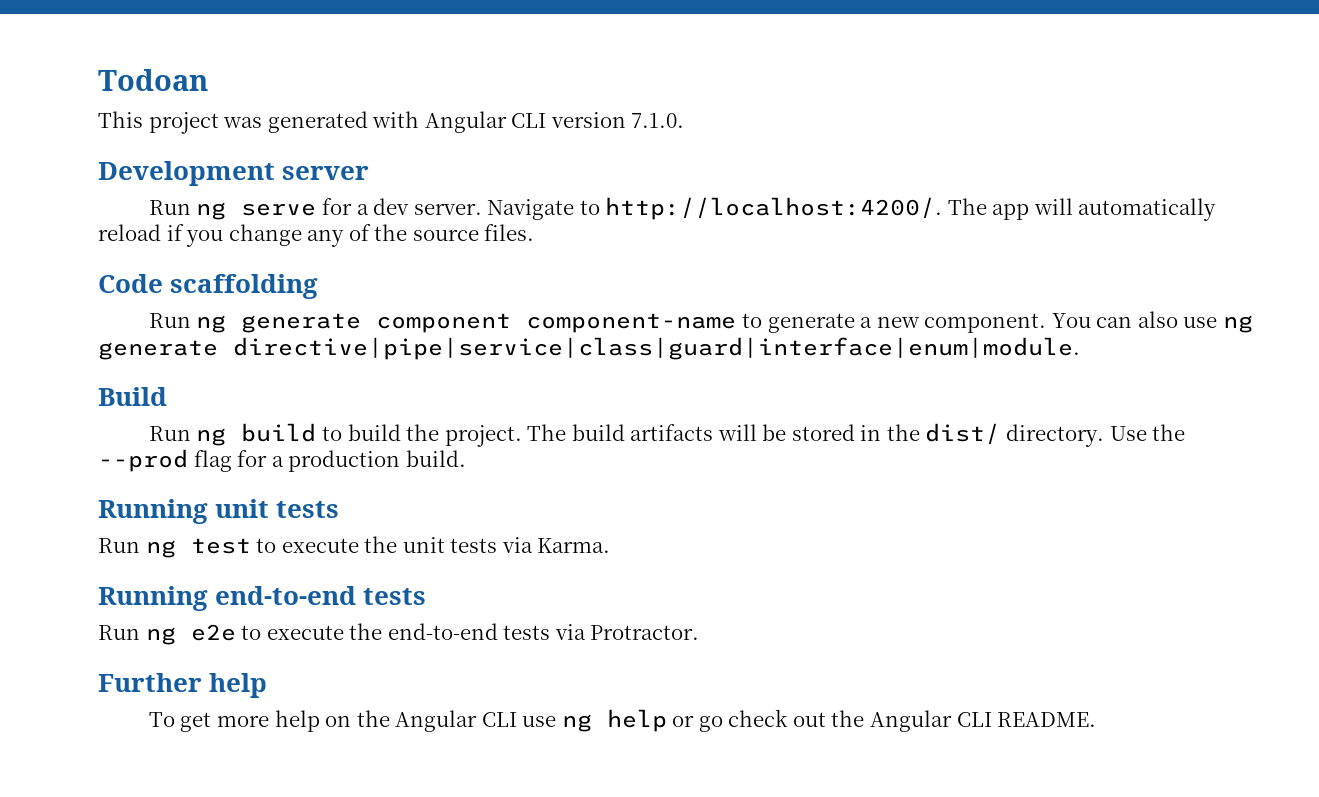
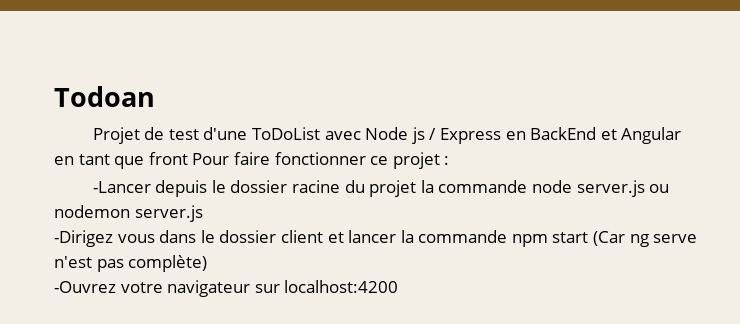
- This project was generated with Angular CLI version 7.1.0.
- Development server
- Run ng serve for a dev server. Navigate to http://localhost:4200/. The app will automatically reload if you change any of the source files.
- Code scaffolding
- Run ng generate component component-name to generate a new component. You can also use ng generate directive|pipe|service|class|guard|interface|enum|module.
- Build
- Run ng build to build the project. The build artifacts will be stored in the dist/ directory. Use the --prod flag for a production build.
- Running unit tests
- Run ng test to execute the unit tests via Karma.
- Running end-to-end tests
- Run ng e2e to execute the end-to-end tests via Protractor.
- Further help
- To get more help on the Angular CLI use ng help or go check out the Angular CLI README.
+ Projet de test d'une ToDoList avec Node js / Express en BackEnd et Angular en tant que front Pour faire fonctionner ce projet :
+ -Lancer depuis le dossier racine du projet la commande node server.js ou nodemon server.js
+ -Dirigez vous dans le dossier client et lancer la commande npm start (Car ng serve n'est pas complète)
+ -Ouvrez votre navigateur sur localhost:4200

